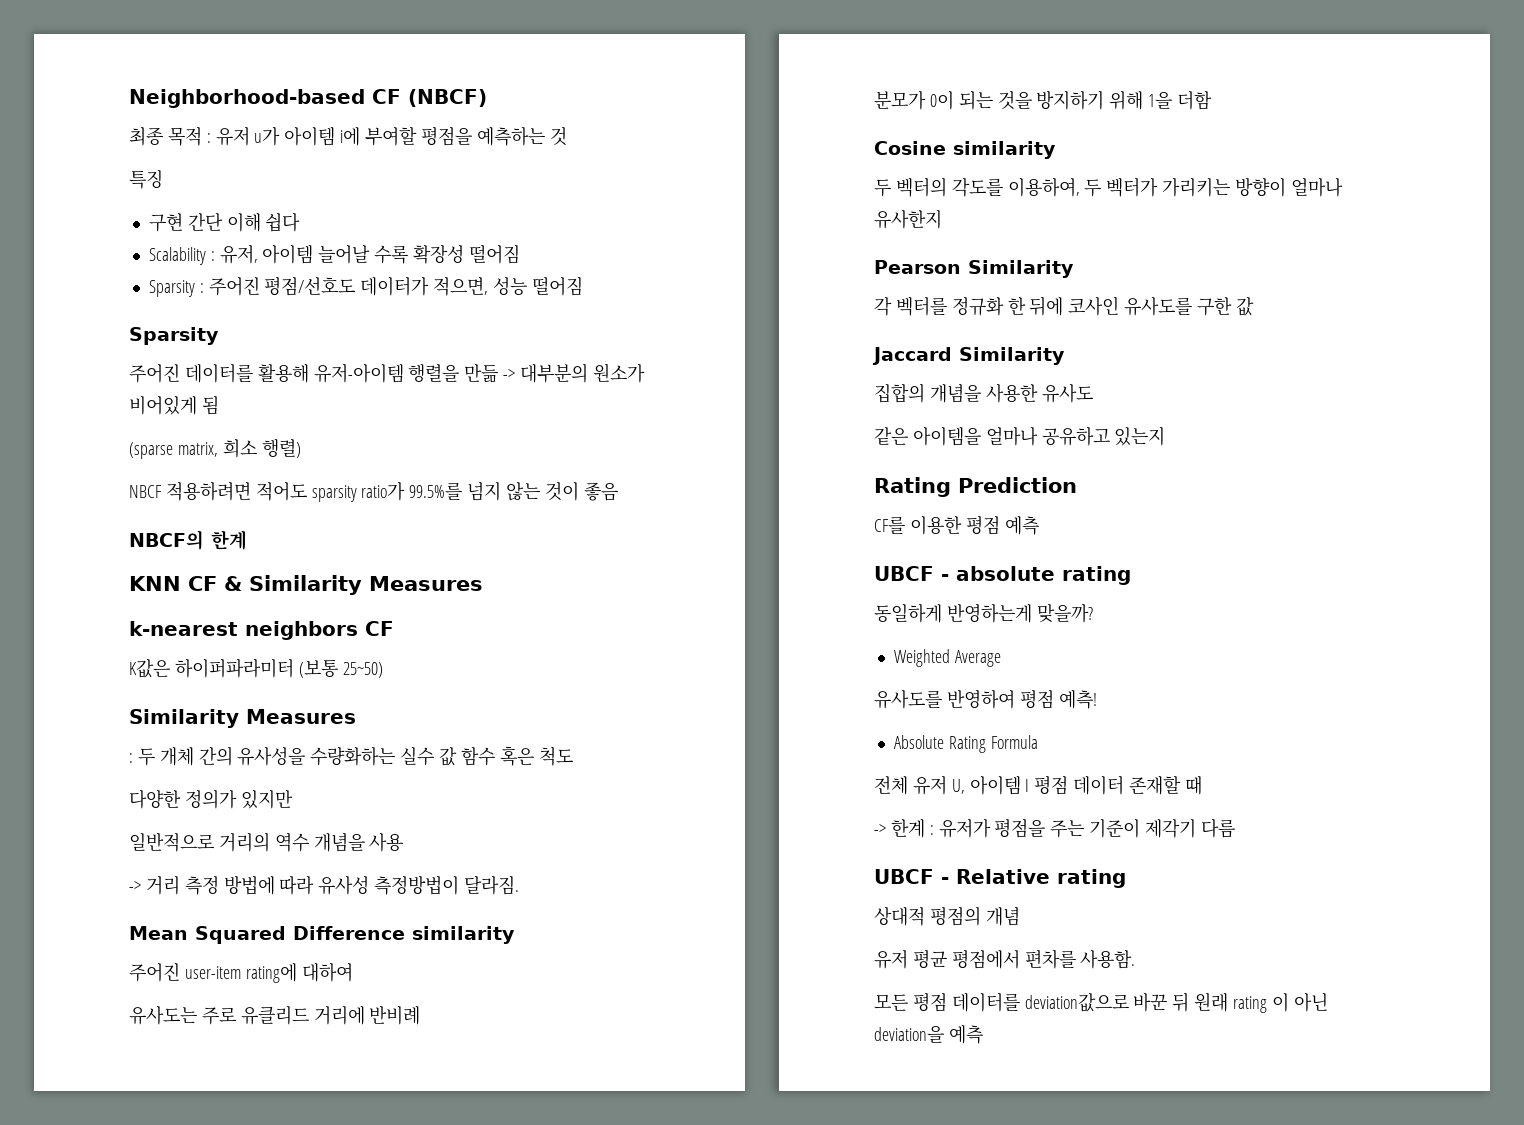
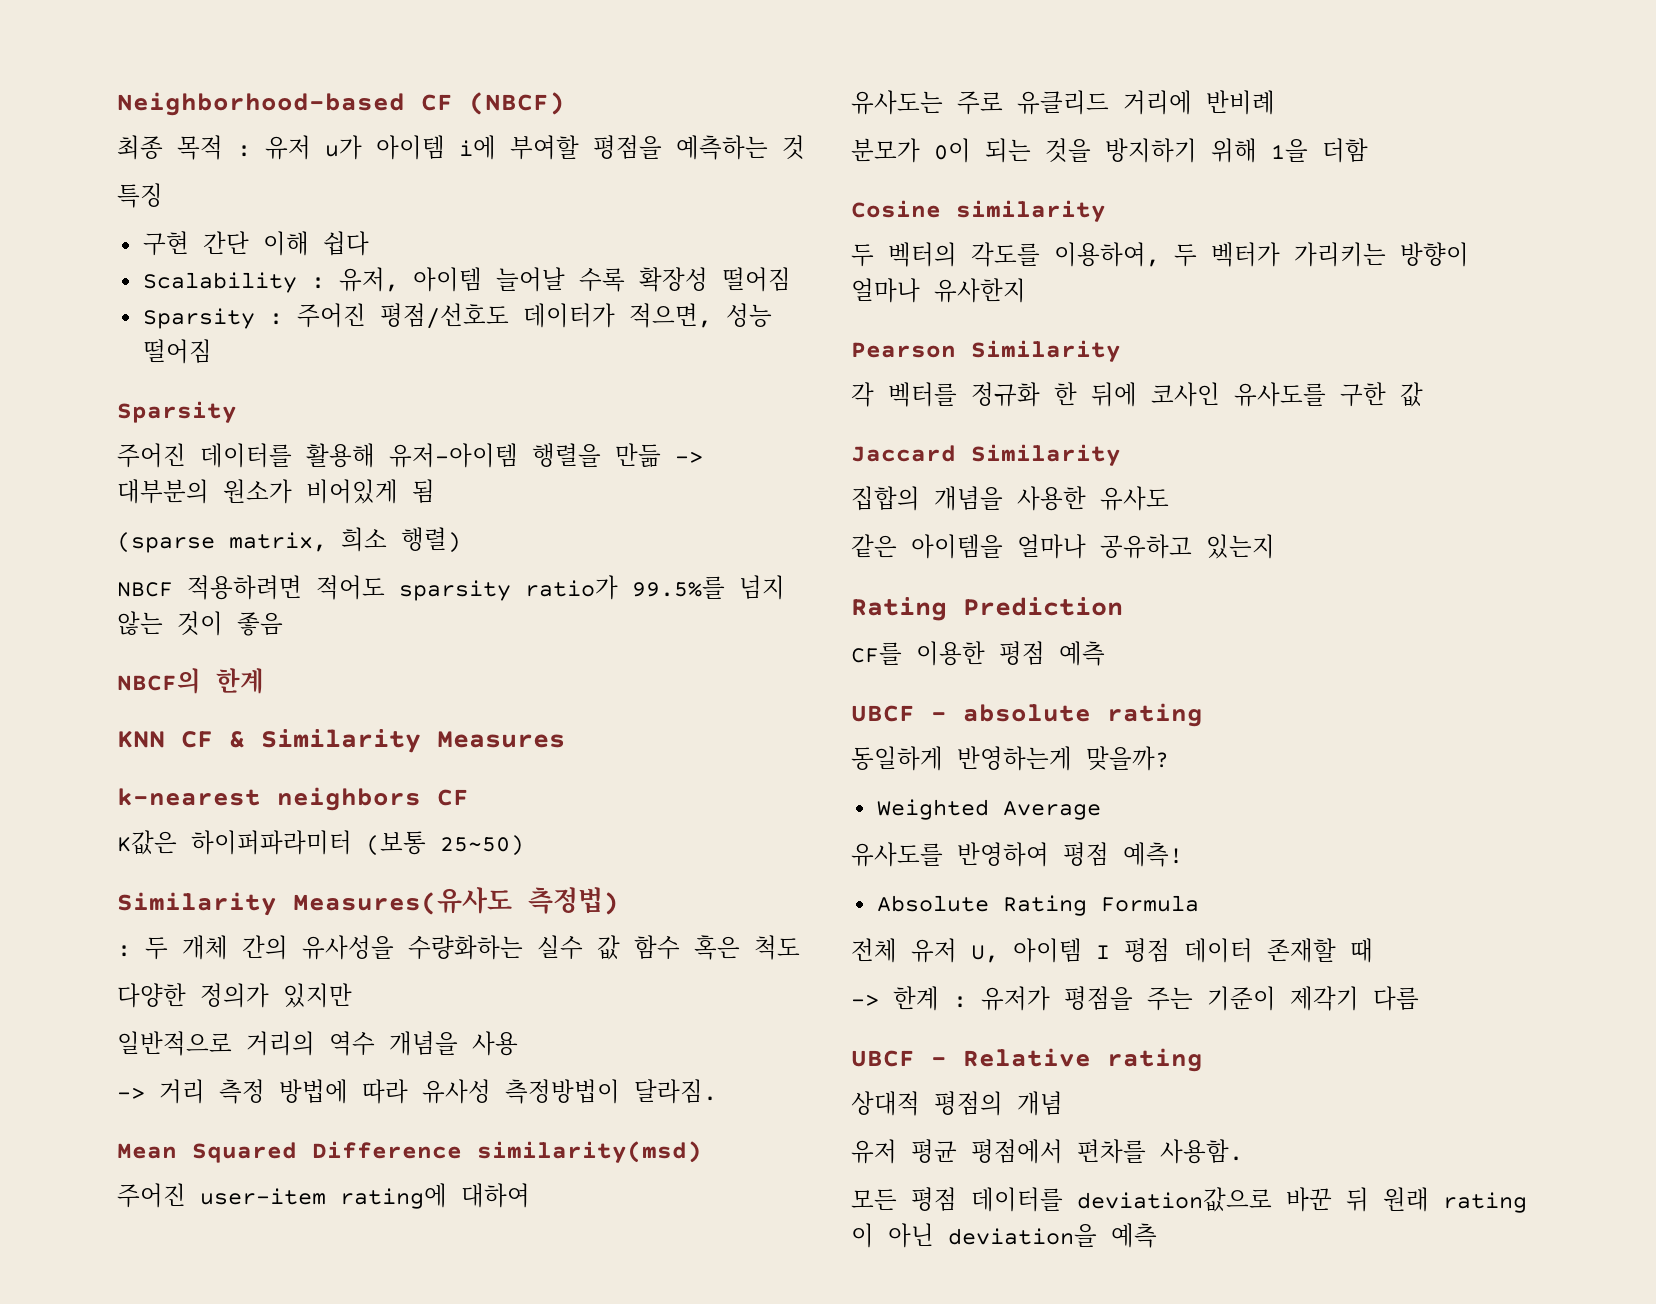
  K값은 하이퍼파라미터 (보통 25~50)
- Similarity Measures
+ Similarity Measures(유사도 측정법)
- Mean Squared Difference similarity
+ Mean Squared Difference similarity(msd)

